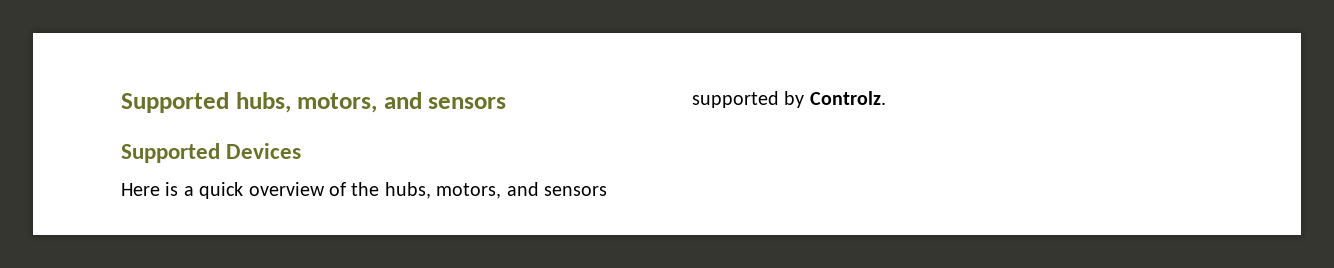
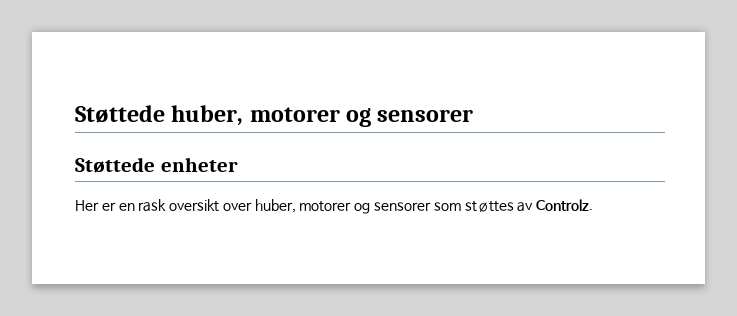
- Supported hubs, motors, and sensors
- Supported Devices
- Here is a quick overview of the hubs, motors, and sensors supported by Controlz.
+ Støttede huber, motorer og sensorer
+ Støttede enheter
+ Her er en rask oversikt over huber, motorer og sensorer som støttes av Controlz.

